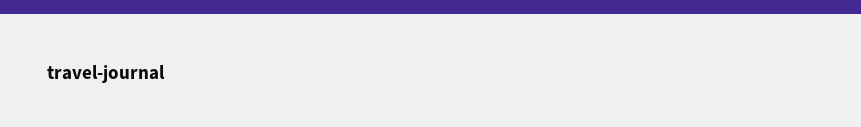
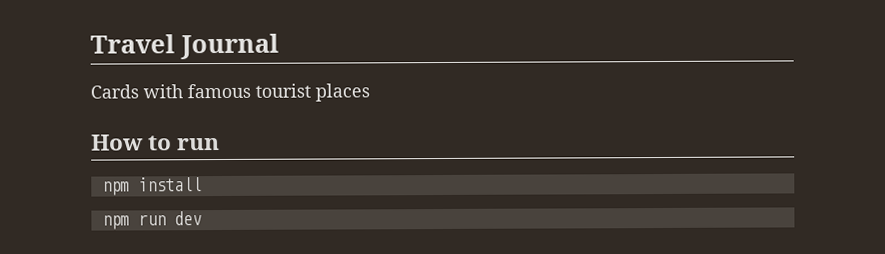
- travel-journal
+ Travel Journal
+ Сards with famous tourist places
+ How to run
+ npm install
+ npm run dev

